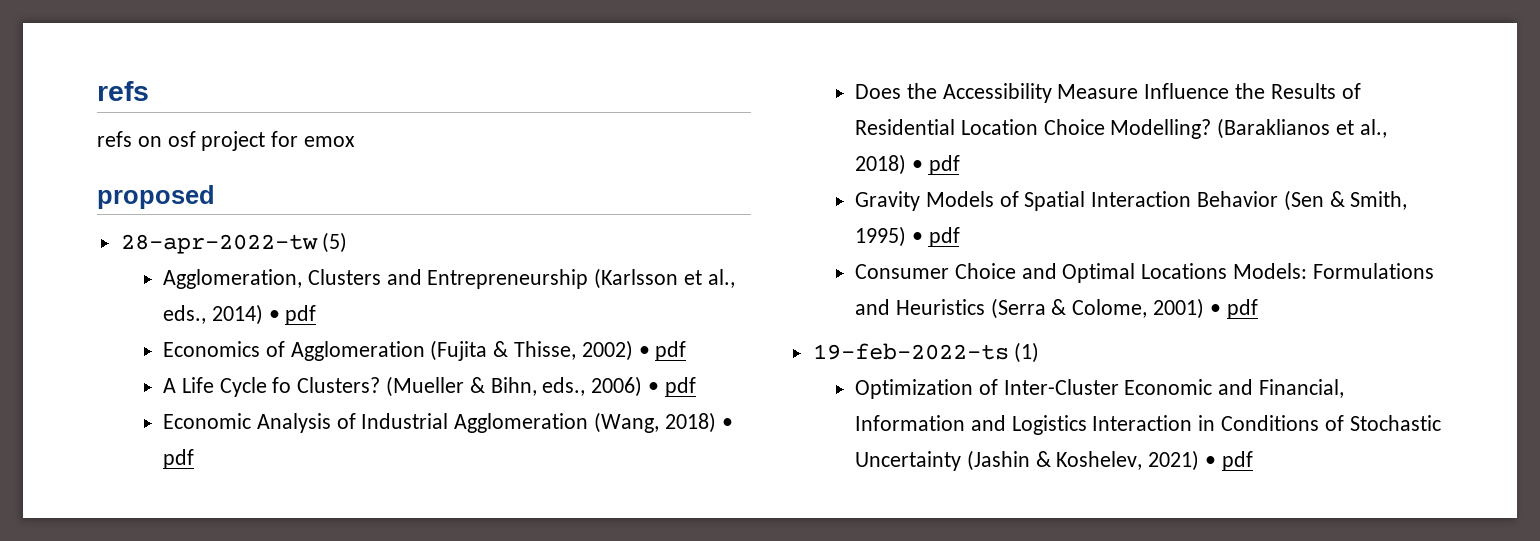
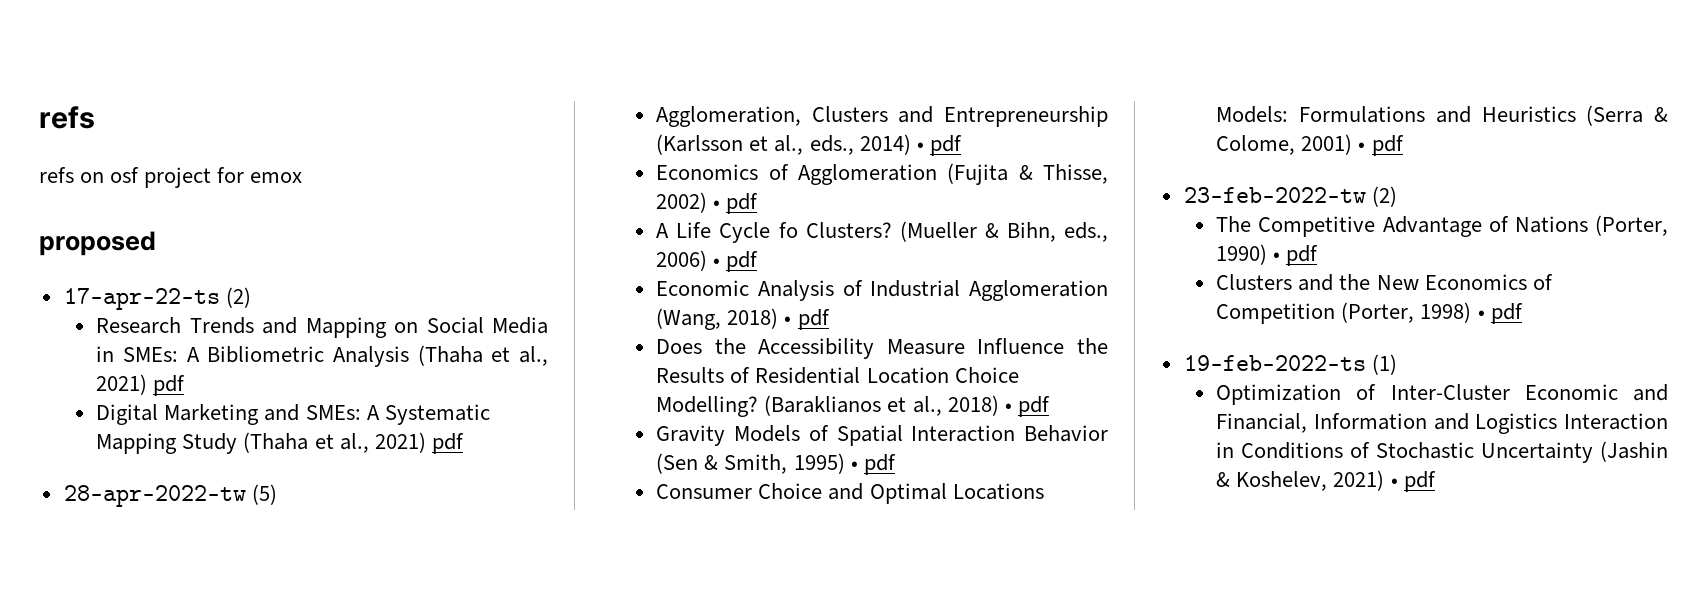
+ 17-apr-22-ts (2)
+ Research Trends and Mapping on Social Media in SMEs: A Bibliometric Analysis (Thaha et al., 2021) pdf
+ Digital Marketing and SMEs: A Systematic Mapping Study (Thaha et al., 2021) pdf
+ 23-feb-2022-tw (2)
+ The Competitive Advantage of Nations (Porter, 1990) • pdf
+ Clusters and the New Economics of Competition (Porter, 1998) • pdf

